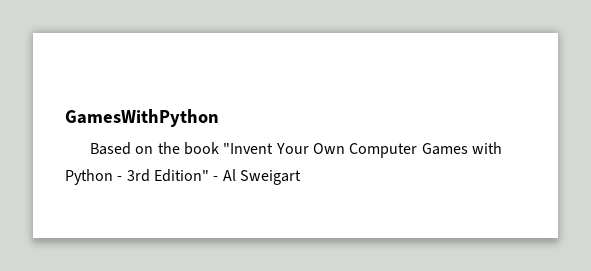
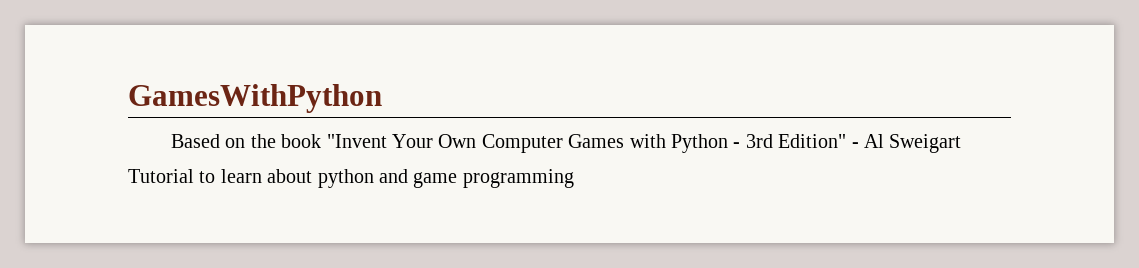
+ Tutorial to learn about python and game programming

